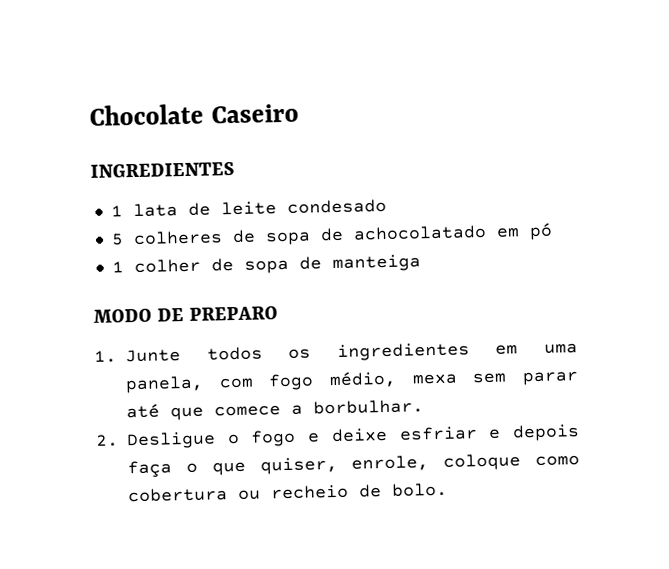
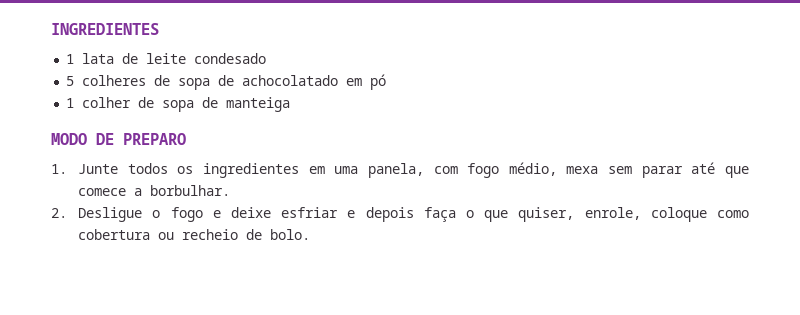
- Chocolate Caseiro

